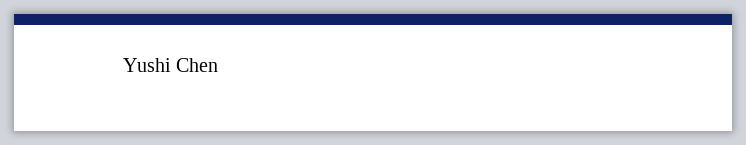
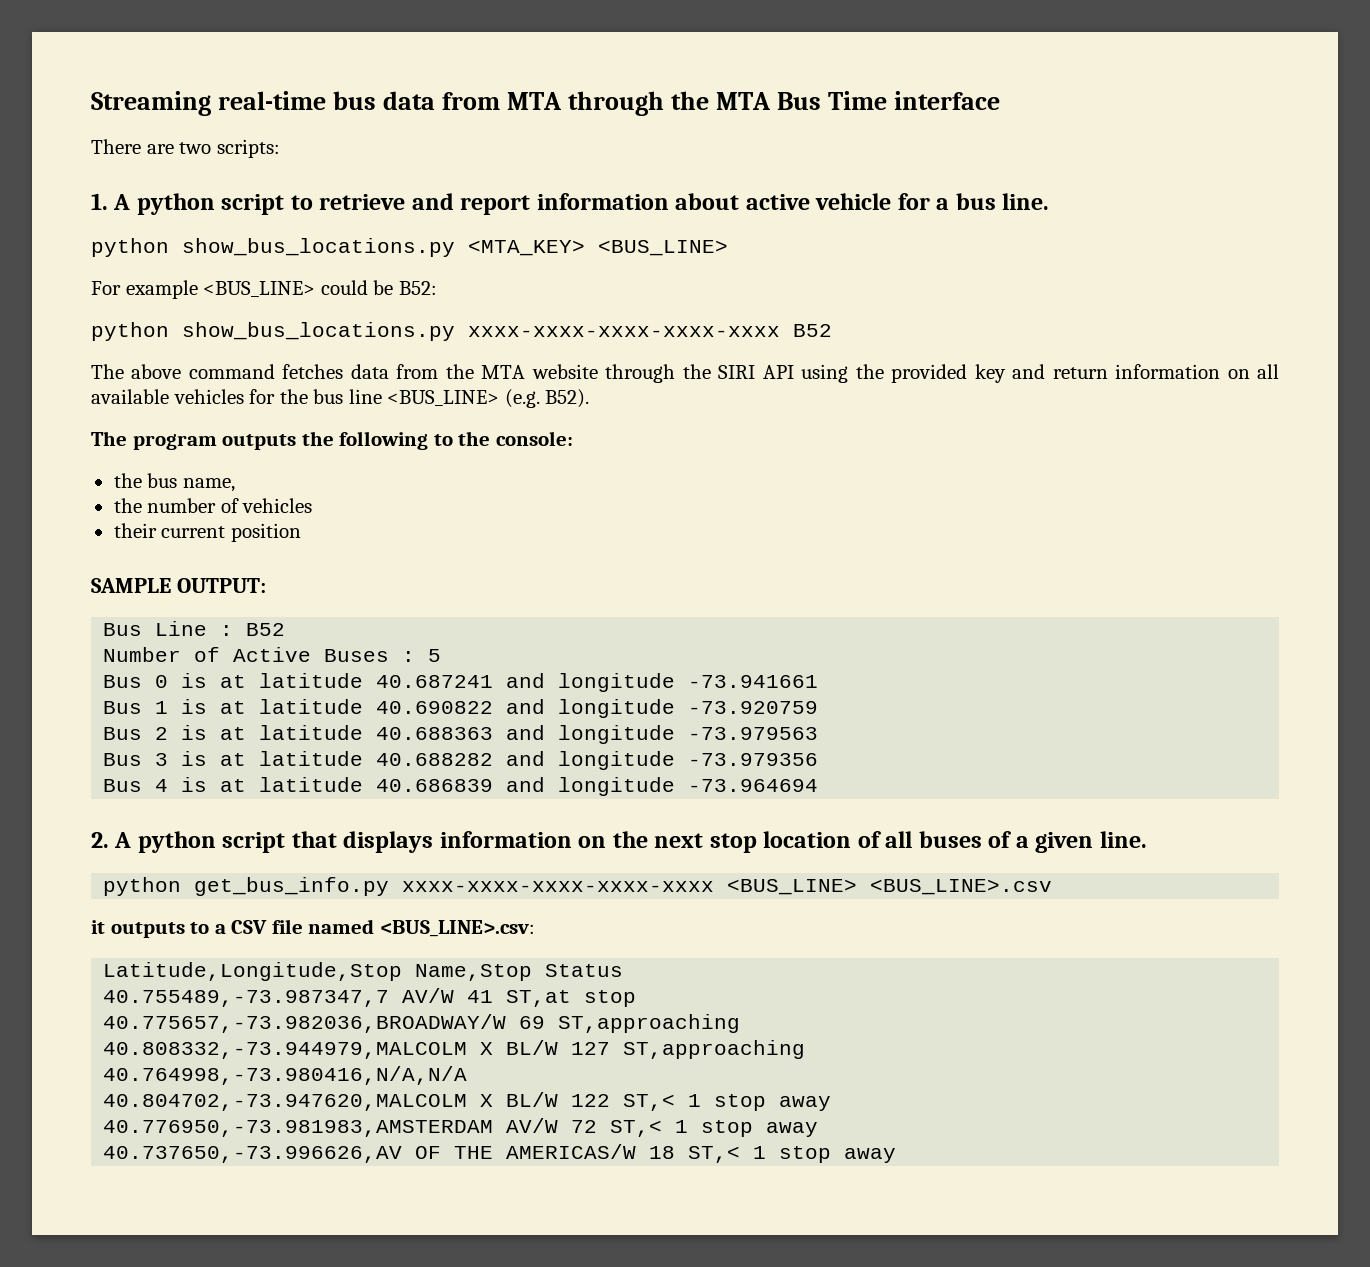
- Yushi Chen
+ Streaming real-time bus data from MTA through the MTA Bus Time interface
+ There are two scripts:
+ 1. A python script to retrieve and report information about active vehicle for a bus line.
+ python show_bus_locations.py <MTA_KEY> <BUS_LINE>
+ For example <BUS_LINE> could be B52:
+ python show_bus_locations.py xxxx-xxxx-xxxx-xxxx-xxxx B52
+ The above command fetches data from the MTA website through the SIRI API using the provided key and return information on all available vehicles for the bus line <BUS_LINE> (e.g. B52).
+ The program outputs the following to the console:
+ the bus name,
+ the number of vehicles
+ their current position
+ SAMPLE OUTPUT:
+ Bus Line : B52
+ Number of Active Buses : 5
+ Bus 0 is at latitude 40.687241 and longitude -73.941661
+ Bus 1 is at latitude 40.690822 and longitude -73.920759
+ Bus 2 is at latitude 40.688363 and longitude -73.979563
+ Bus 3 is at latitude 40.688282 and longitude -73.979356
+ Bus 4 is at latitude 40.686839 and longitude -73.964694
+ 2. A python script that displays information on the next stop location of all buses of a given line.
+ python get_bus_info.py xxxx-xxxx-xxxx-xxxx-xxxx <BUS_LINE> <BUS_LINE>.csv
+ it outputs to a CSV file named <BUS_LINE>.csv:
+ Latitude,Longitude,Stop Name,Stop Status
+ 40.755489,-73.987347,7 AV/W 41 ST,at stop
+ 40.775657,-73.982036,BROADWAY/W 69 ST,approaching
+ 40.808332,-73.944979,MALCOLM X BL/W 127 ST,approaching
+ 40.764998,-73.980416,N/A,N/A
+ 40.804702,-73.947620,MALCOLM X BL/W 122 ST,< 1 stop away
+ 40.776950,-73.981983,AMSTERDAM AV/W 72 ST,< 1 stop away
+ 40.737650,-73.996626,AV OF THE AMERICAS/W 18 ST,< 1 stop away

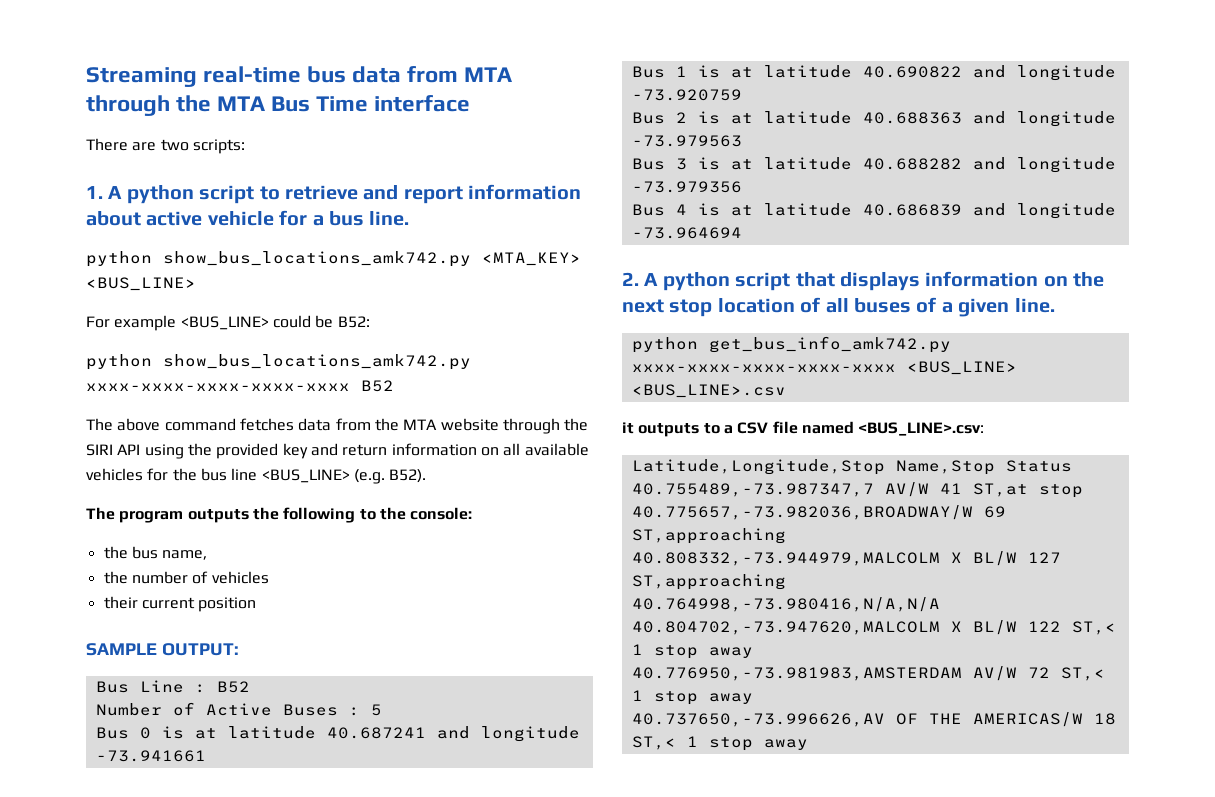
- python show_bus_locations.py <MTA_KEY> <BUS_LINE>
+ python show_bus_locations_amk742.py <MTA_KEY> <BUS_LINE>
- python show_bus_locations.py xxxx-xxxx-xxxx-xxxx-xxxx B52
+ python show_bus_locations_amk742.py xxxx-xxxx-xxxx-xxxx-xxxx B52
- python get_bus_info.py xxxx-xxxx-xxxx-xxxx-xxxx <BUS_LINE> <BUS_LINE>.csv
+ python get_bus_info_amk742.py xxxx-xxxx-xxxx-xxxx-xxxx <BUS_LINE> <BUS_LINE>.csv

